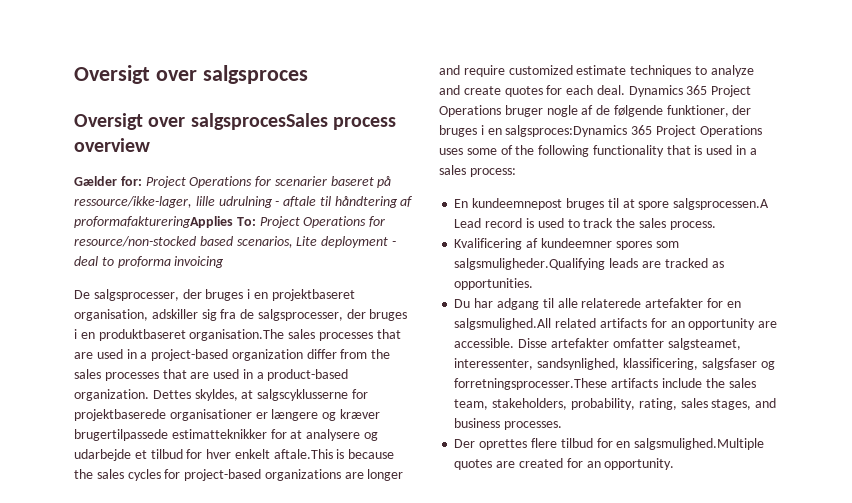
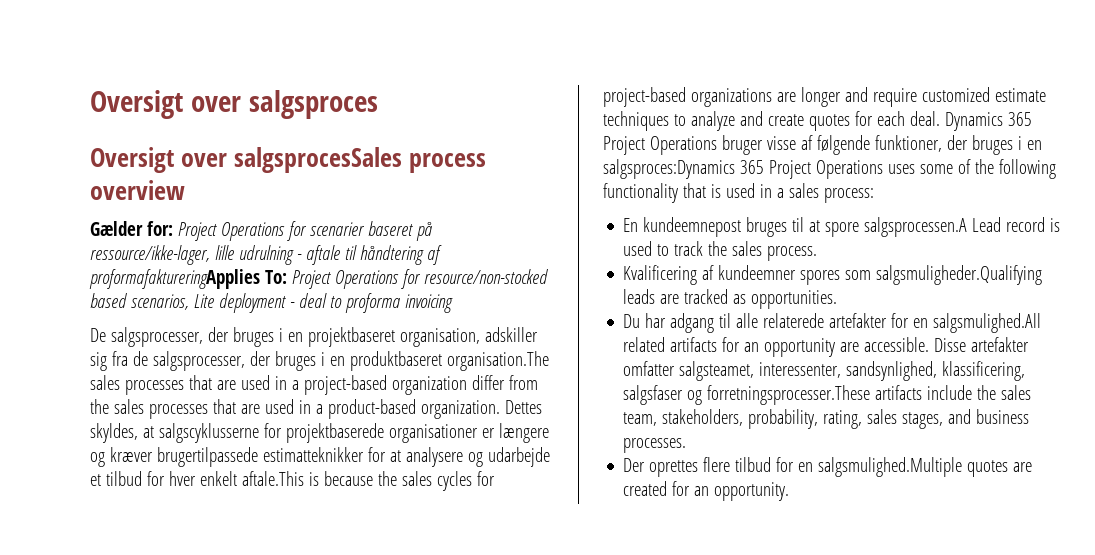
- Dynamics 365 Project Operations bruger nogle af de følgende funktioner, der bruges i en salgsproces:Dynamics 365 Project Operations uses some of the following functionality that is used in a sales process:
+ Dynamics 365 Project Operations bruger visse af følgende funktioner, der bruges i en salgsproces:Dynamics 365 Project Operations uses some of the following functionality that is used in a sales process:

